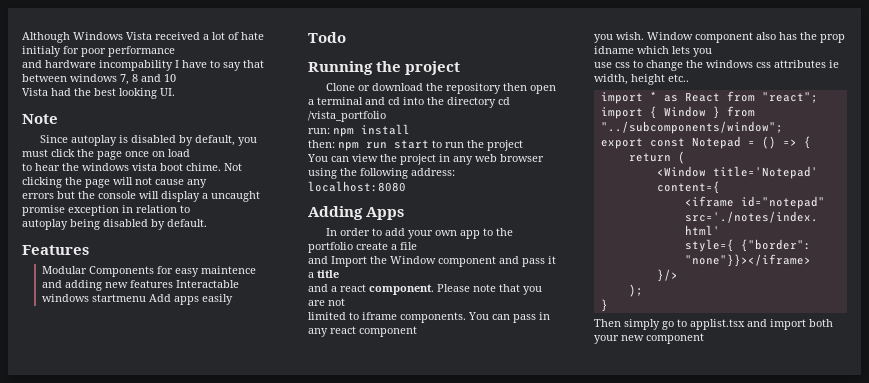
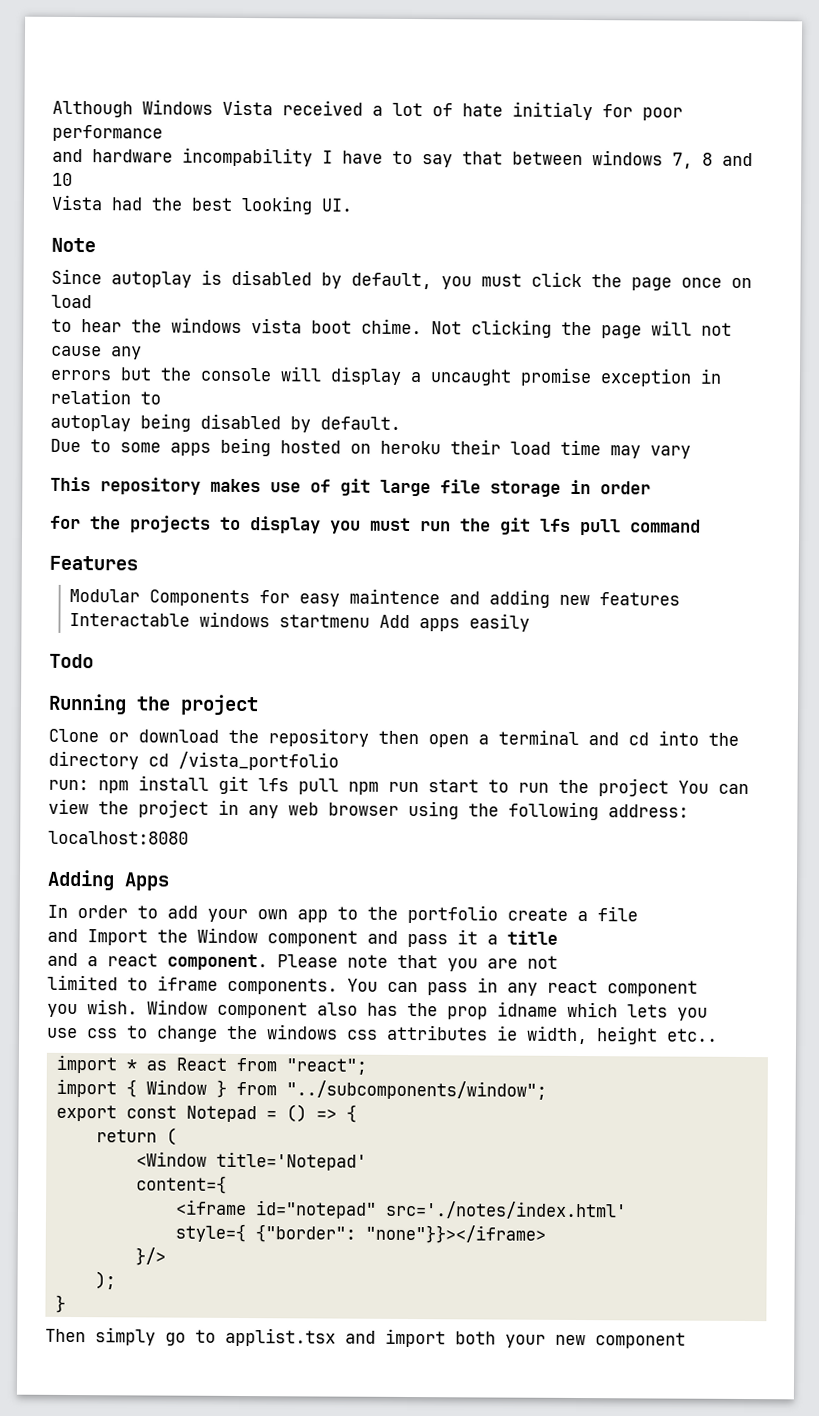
+ Due to some apps being hosted on heroku their load time may vary
+ This repository makes use of git large file storage in order
+ for the projects to display you must run the git lfs pull command
- run: npm install
- then: npm run start to run the project
- You can view the project in any web browser using the following address:
+ run: npm install git lfs pull npm run start to run the project You can view the project in any web browser using the following address:

